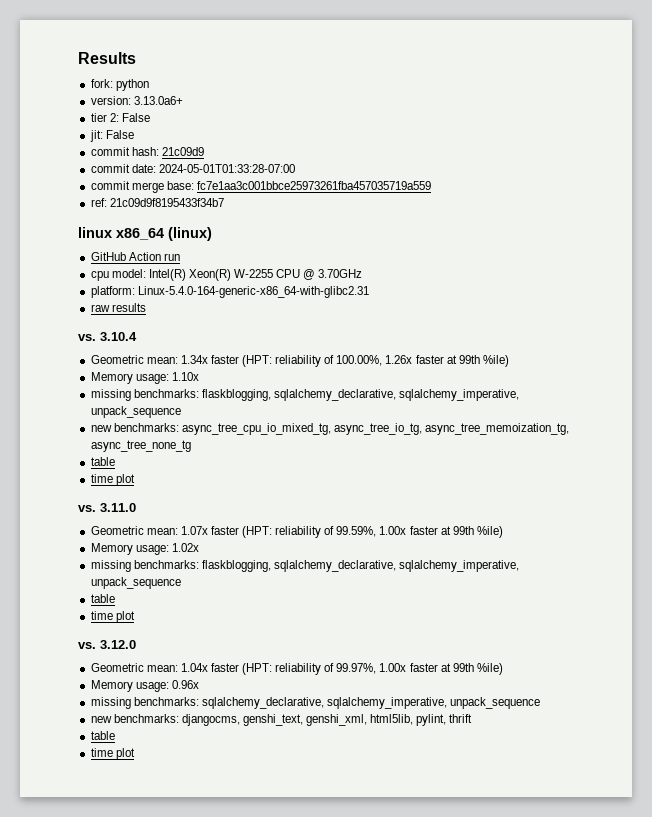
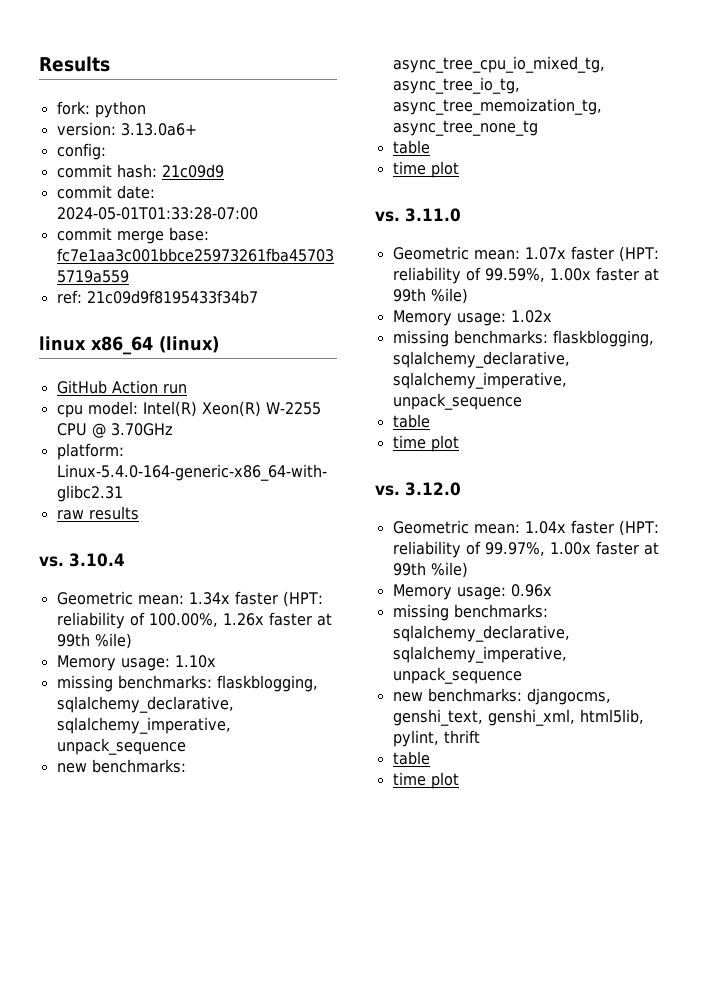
- tier 2: False
- jit: False
+ config:

